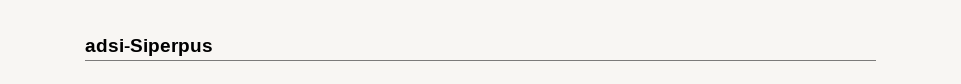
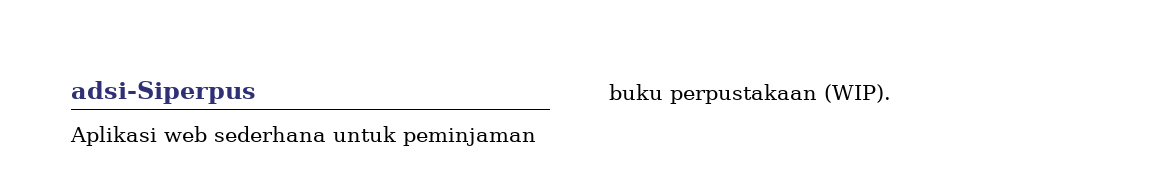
+ Aplikasi web sederhana untuk peminjaman buku perpustakaan (WIP).

